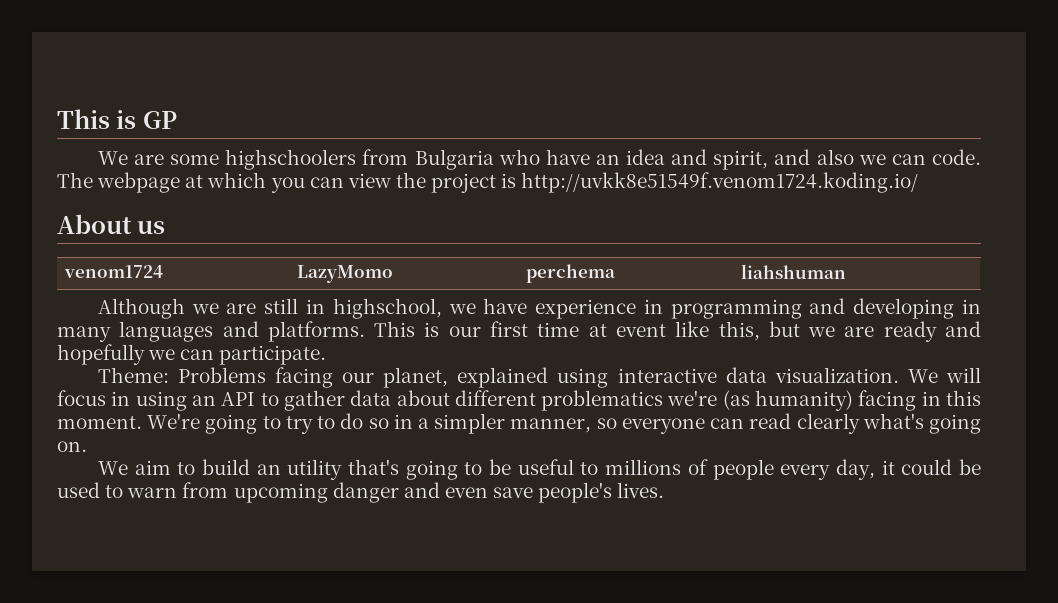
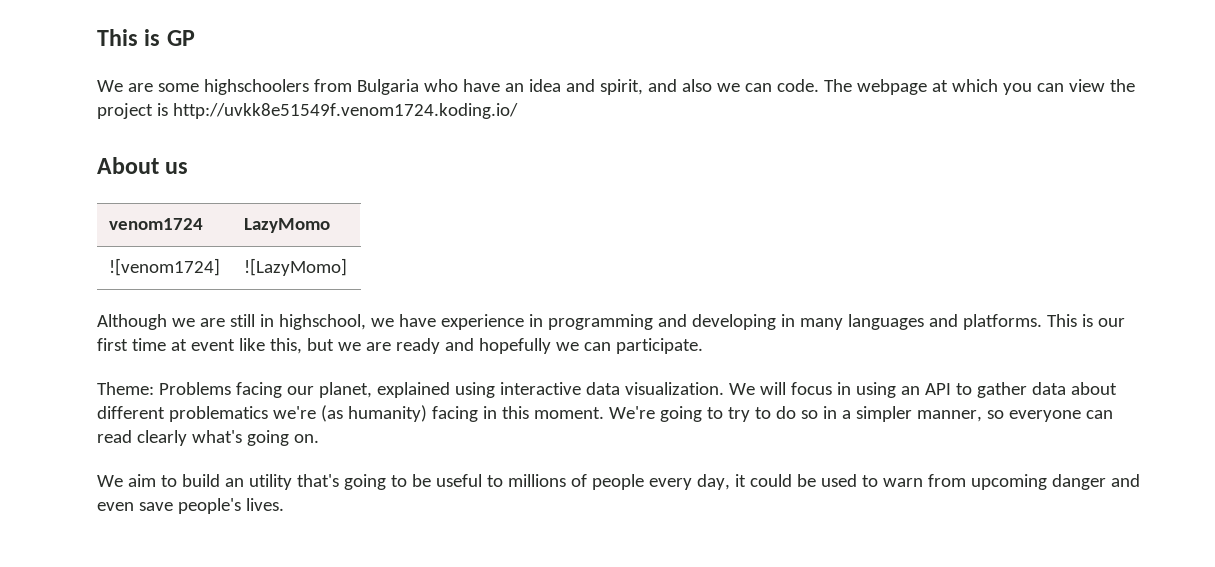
- venom1724 | LazyMomo | perchema | liahshuman
+ venom1724 | LazyMomo
+ ![venom1724] | ![LazyMomo]

